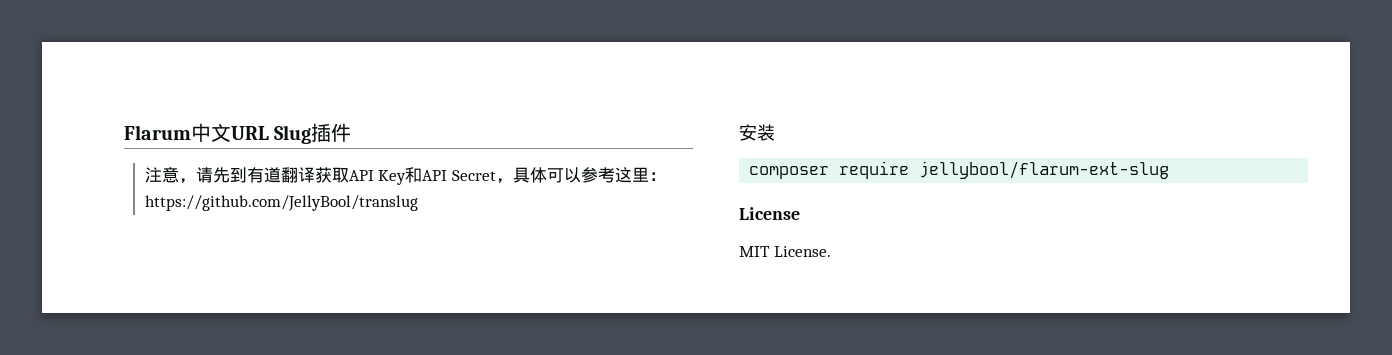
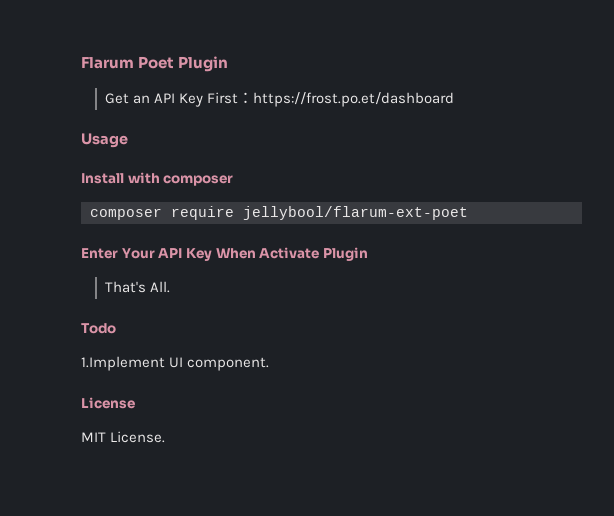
- Flarum中文URL Slug插件
- 注意，请先到有道翻译获取API Key和API Secret，具体可以参考这里：https://github.com/JellyBool/translug
- 安装
- composer require jellybool/flarum-ext-slug
+ Flarum Poet Plugin
+ Get an API Key First：https://frost.po.et/dashboard
+ Usage
+ Install with composer
+ composer require jellybool/flarum-ext-poet
+ Enter Your API Key When Activate Plugin
+ That's All.
+ Todo
+ 1.Implement UI component.

